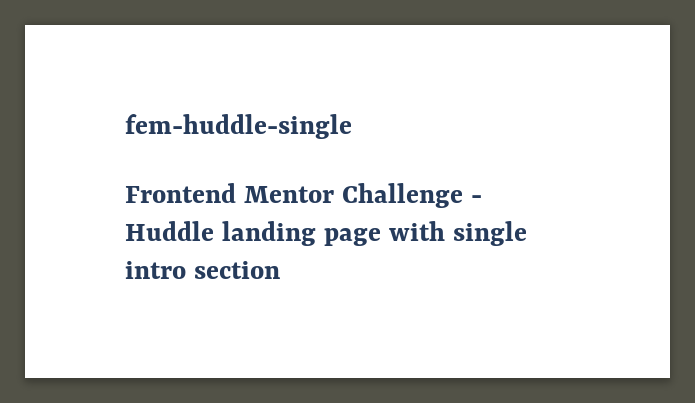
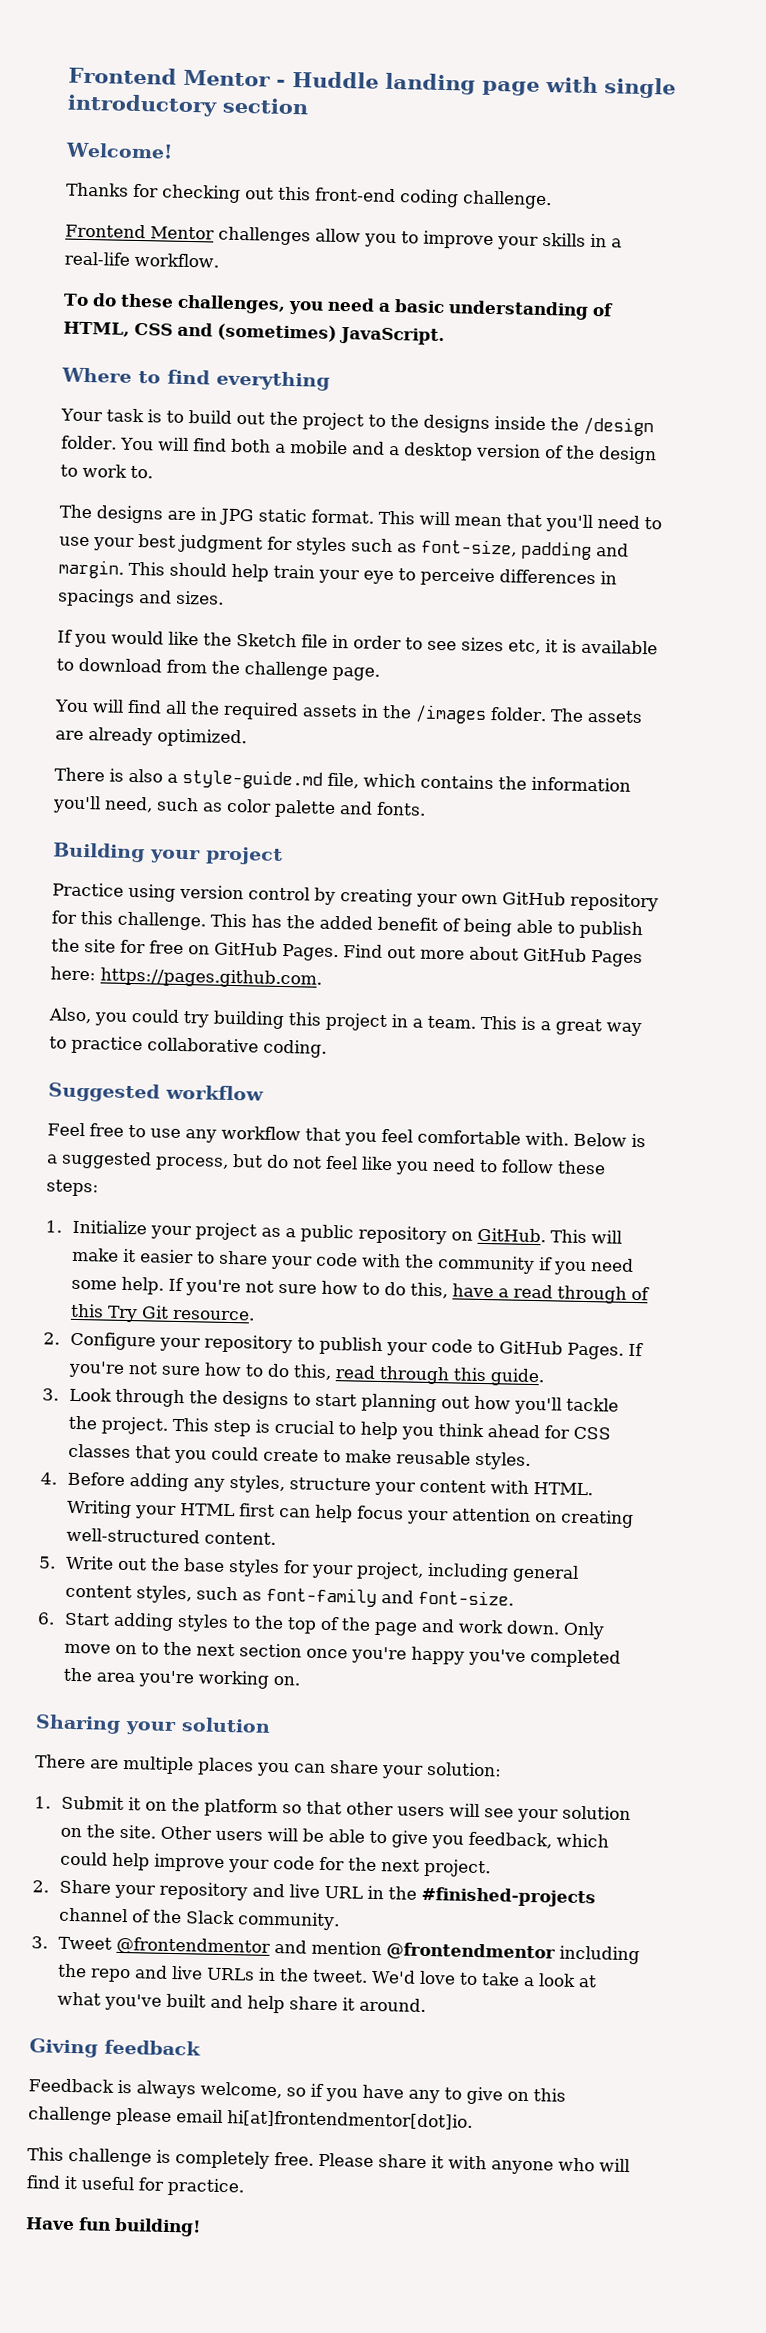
- fem-huddle-single
- Frontend Mentor Challenge - Huddle landing page with single intro section
+ Frontend Mentor - Huddle landing page with single introductory section
+ Welcome!
+ Thanks for checking out this front-end coding challenge.
+ Frontend Mentor challenges allow you to improve your skills in a real-life workflow.
+ To do these challenges, you need a basic understanding of HTML, CSS and (sometimes) JavaScript.
+ Where to find everything
+ Your task is to build out the project to the designs inside the /design folder. You will find both a mobile and a desktop version of the design to work to.
+ The designs are in JPG static format. This will mean that you'll need to use your best judgment for styles such as font-size, padding and margin. This should help train your eye to perceive differences in spacings and sizes.
+ If you would like the Sketch file in order to see sizes etc, it is available to download from the challenge page.
+ You will find all the required assets in the /images folder. The assets are already optimized.
+ There is also a style-guide.md file, which contains the information you'll need, such as color palette and fonts.
+ Building your project
+ Practice using version control by creating your own GitHub repository for this challenge. This has the added benefit of being able to publish the site for free on GitHub Pages. Find out more about GitHub Pages here: https://pages.github.com.
+ Also, you could try building this project in a team. This is a great way to practice collaborative coding.
+ Suggested workflow
+ Feel free to use any workflow that you feel comfortable with. Below is a suggested process, but do not feel like you need to follow these steps:
+ 1. Initialize your project as a public repository on GitHub. This will make it easier to share your code with the community if you need some help. If you're not sure how to do this, have a read through of this Try Git resource.
+ 2. Configure your repository to publish your code to GitHub Pages. If you're not sure how to do this, read through this guide.
+ 3. Look through the designs to start planning out how you'll tackle the project. This step is crucial to help you think ahead for CSS classes that you could create to make reusable styles.
+ 4. Before adding any styles, structure your content with HTML. Writing your HTML first can help focus your attention on creating well-structured content.
+ 5. Write out the base styles for your project, including general content styles, such as font-family and font-size.
+ 6. Start adding styles to the top of the page and work down. Only move on to the next section once you're happy you've completed the area you're working on.
+ Sharing your solution
+ There are multiple places you can share your solution:
+ 1. Submit it on the platform so that other users will see your solution on the site. Other users will be able to give you feedback, which could help improve your code for the next project.
+ 2. Share your repository and live URL in the #finished-projects channel of the Slack community.
+ 3. Tweet @frontendmentor and mention @frontendmentor including the repo and live URLs in the tweet. We'd love to take a look at what you've built and help share it around.
+ Giving feedback
+ Feedback is always welcome, so if you have any to give on this challenge please email hi[at]frontendmentor[dot]io.
+ This challenge is completely free. Please share it with anyone who will find it useful for practice.
+ Have fun building!

